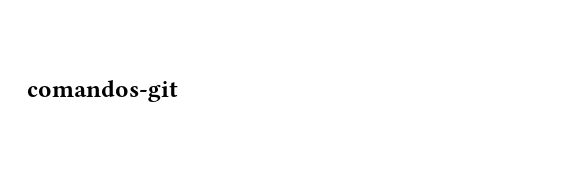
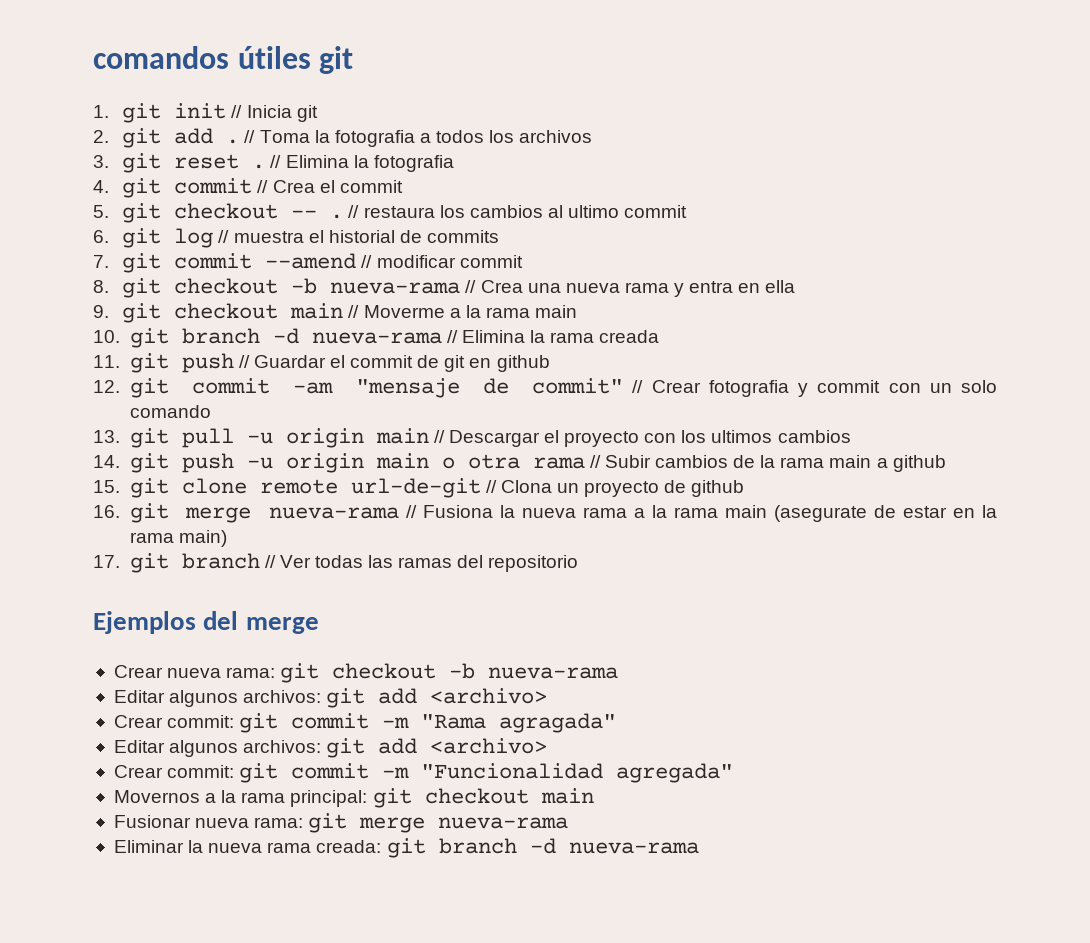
- comandos-git
+ comandos útiles git
+ 1. git init // Inicia git
+ 2. git add . // Toma la fotografia a todos los archivos
+ 3. git reset . // Elimina la fotografia
+ 4. git commit // Crea el commit
+ 5. git checkout -- . // restaura los cambios al ultimo commit
+ 6. git log // muestra el historial de commits
+ 7. git commit --amend // modificar commit
+ 8. git checkout -b nueva-rama // Crea una nueva rama y entra en ella
+ 9. git checkout main // Moverme a la rama main
+ 10. git branch -d nueva-rama // Elimina la rama creada
+ 11. git push // Guardar el commit de git en github
+ 12. git commit -am "mensaje de commit" // Crear fotografia y commit con un solo comando
+ 13. git pull -u origin main // Descargar el proyecto con los ultimos cambios
+ 14. git push -u origin main o otra rama // Subir cambios de la rama main a github
+ 15. git clone remote url-de-git // Clona un proyecto de github
+ 16. git merge nueva-rama // Fusiona la nueva rama a la rama main (asegurate de estar en la rama main)
+ 17. git branch // Ver todas las ramas del repositorio
+ Ejemplos del merge
+ Crear nueva rama: git checkout -b nueva-rama
+ Editar algunos archivos: git add <archivo>
+ Crear commit: git commit -m "Rama agragada"
+ Editar algunos archivos: git add <archivo>
+ Crear commit: git commit -m "Funcionalidad agregada"
+ Movernos a la rama principal: git checkout main
+ Fusionar nueva rama: git merge nueva-rama
+ Eliminar la nueva rama creada: git branch -d nueva-rama

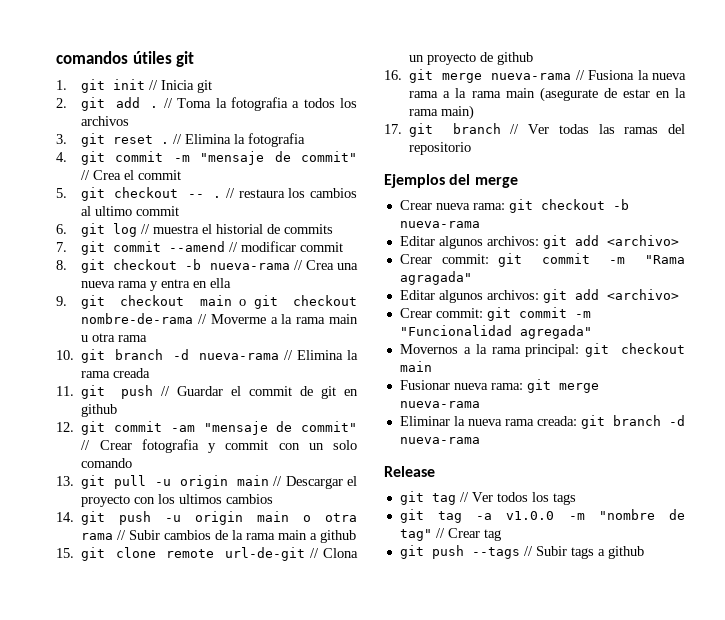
- 4. git commit // Crea el commit
+ 4. git commit -m "mensaje de commit" // Crea el commit
- 9. git checkout main // Moverme a la rama main
+ 9. git checkout main o git checkout nombre-de-rama // Moverme a la rama main u otra rama
+ Release
+ git tag // Ver todos los tags
+ git tag -a v1.0.0 -m "nombre de tag" // Crear tag
+ git push --tags // Subir tags a github

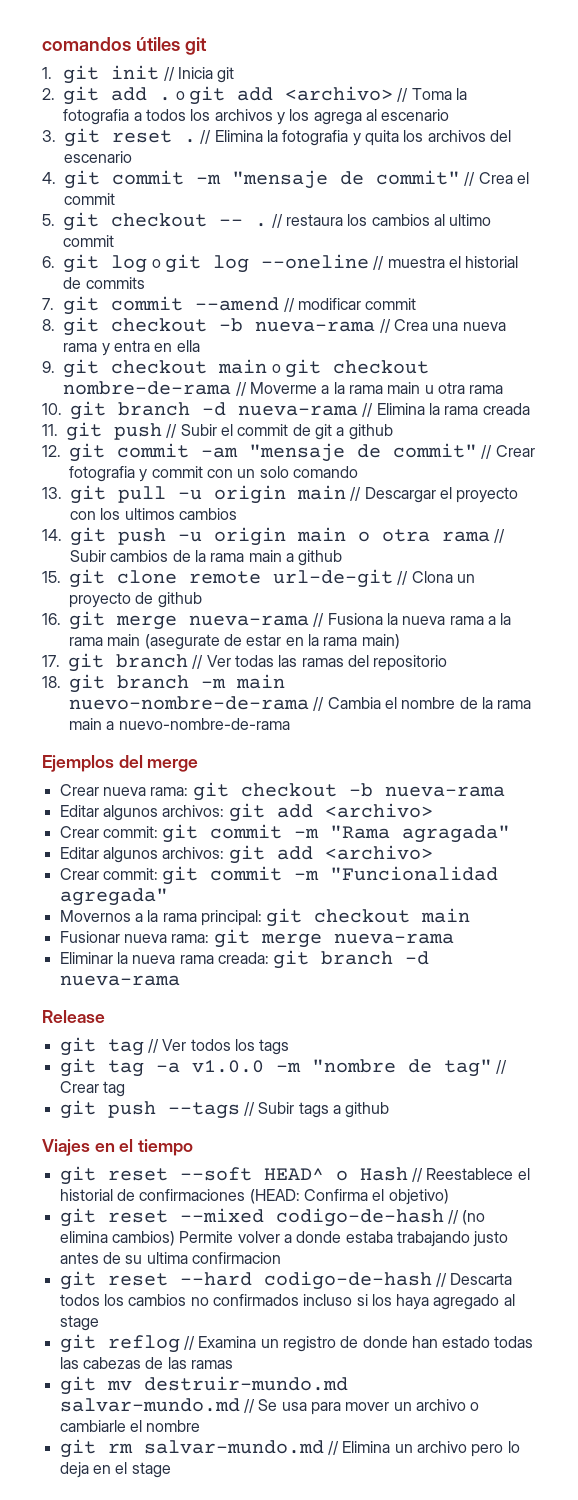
- 2. git add . // Toma la fotografia a todos los archivos
+ 2. git add . o git add <archivo> // Toma la fotografia a todos los archivos y los agrega al escenario
- // Elimina la fotografia
+ // Elimina la fotografia y quita los archivos del escenario
- 6. git log // muestra el historial de commits
+ 6. git log o git log --oneline // muestra el historial de commits
- 11. git push // Guardar el commit de git en github
+ 11. git push // Subir el commit de git a github
+ 18. git branch -m main nuevo-nombre-de-rama // Cambia el nombre de la rama main a nuevo-nombre-de-rama
+ Viajes en el tiempo
+ git reset --soft HEAD^ o Hash // Reestablece el historial de confirmaciones (HEAD: Confirma el objetivo)
+ git reset --mixed codigo-de-hash // (no elimina cambios) Permite volver a donde estaba trabajando justo antes de su ultima confirmacion
+ git reset --hard codigo-de-hash // Descarta todos los cambios no confirmados incluso si los haya agregado al stage
+ git reflog // Examina un registro de donde han estado todas las cabezas de las ramas
+ git mv destruir-mundo.md salvar-mundo.md // Se usa para mover un archivo o cambiarle el nombre
+ git rm salvar-mundo.md // Elimina un archivo pero lo deja en el stage

